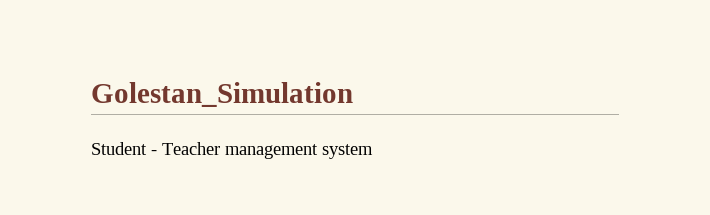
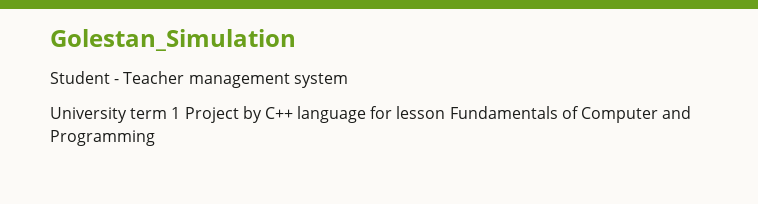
+ University term 1 Project by C++ language for lesson Fundamentals of Computer and Programming

